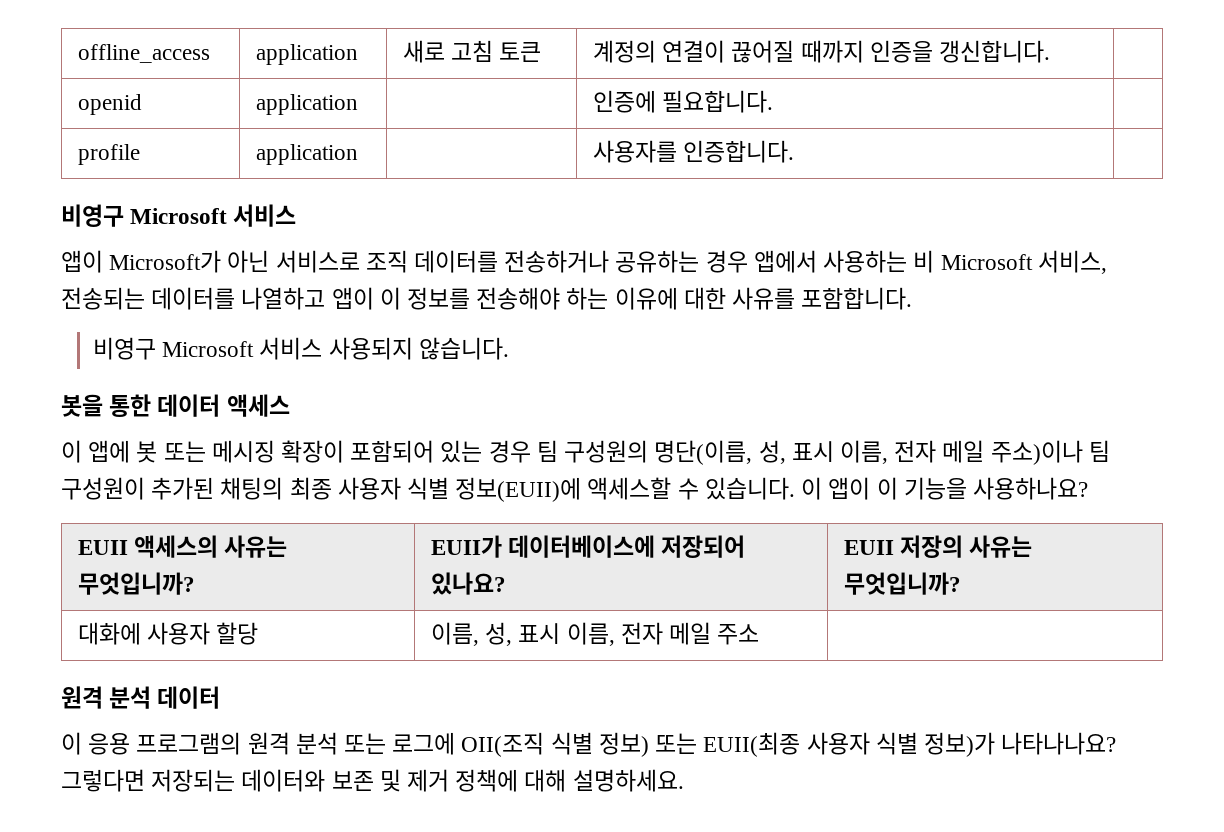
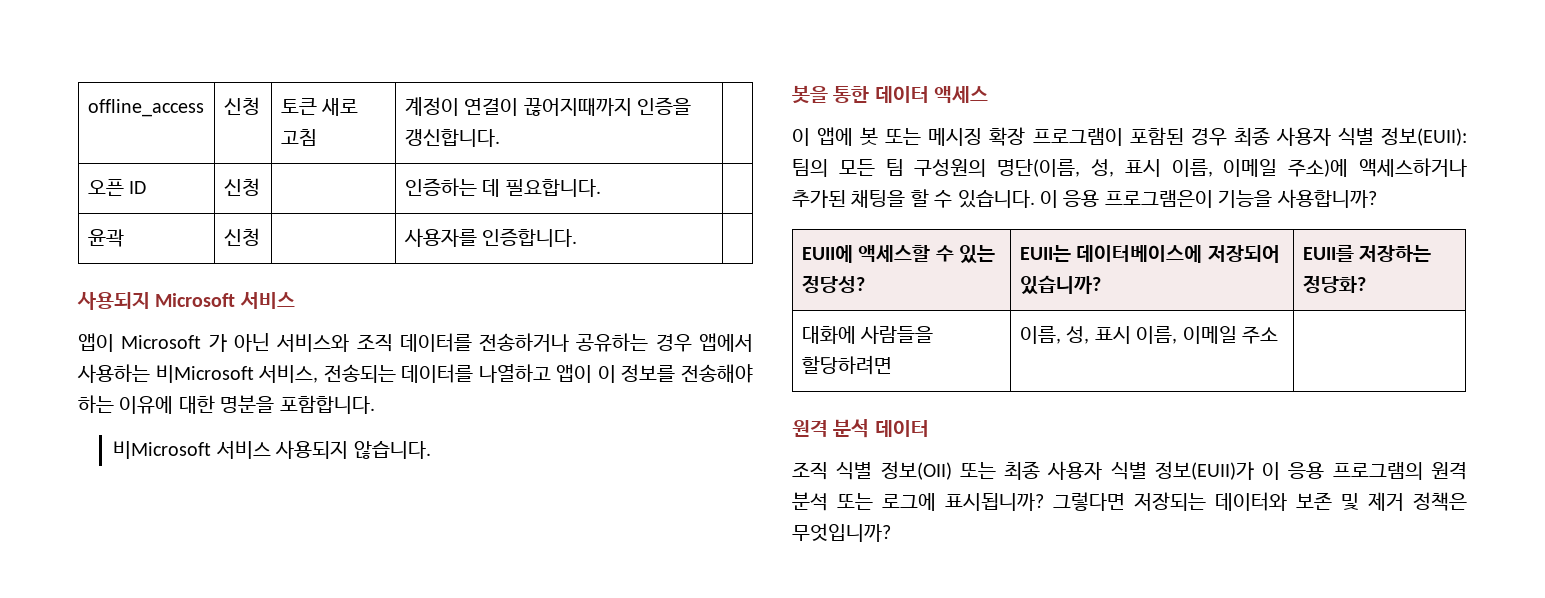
- offline_access | application | 새로 고침 토큰 | 계정의 연결이 끊어질 때까지 인증을 갱신합니다. |
- openid | application | | 인증에 필요합니다. |
+ offline_access | 신청 | 토큰 새로 고침 | 계정이 연결이 끊어지때까지 인증을 갱신합니다. |
+ 오픈 ID | 신청 | | 인증하는 데 필요합니다. |
- profile | application | | 사용자를 인증합니다. |
- 비영구 Microsoft 서비스
+ 윤곽 | 신청 | | 사용자를 인증합니다. |
+ 사용되지 Microsoft 서비스
- 앱이 Microsoft가 아닌 서비스로 조직 데이터를 전송하거나 공유하는 경우 앱에서 사용하는 비 Microsoft 서비스, 전송되는 데이터를 나열하고 앱이 이 정보를 전송해야 하는 이유에 대한 사유를 포함합니다.
+ 앱이 Microsoft 가 아닌 서비스와 조직 데이터를 전송하거나 공유하는 경우 앱에서 사용하는 비Microsoft 서비스, 전송되는 데이터를 나열하고 앱이 이 정보를 전송해야 하는 이유에 대한 명분을 포함합니다.
- 비영구 Microsoft 서비스 사용되지 않습니다.
+ 비Microsoft 서비스 사용되지 않습니다.
- 이 앱에 봇 또는 메시징 확장이 포함되어 있는 경우 팀 구성원의 명단(이름, 성, 표시 이름, 전자 메일 주소)이나 팀 구성원이 추가된 채팅의 최종 사용자 식별 정보(EUII)에 액세스할 수 있습니다. 이 앱이 이 기능을 사용하나요?
- EUII 액세스의 사유는 무엇입니까? | EUII가 데이터베이스에 저장되어 있나요? | EUII 저장의 사유는 무엇입니까?
+ 이 앱에 봇 또는 메시징 확장 프로그램이 포함된 경우 최종 사용자 식별 정보(EUII): 팀의 모든 팀 구성원의 명단(이름, 성, 표시 이름, 이메일 주소)에 액세스하거나 추가된 채팅을 할 수 있습니다. 이 응용 프로그램은이 기능을 사용합니까?
+ EUII에 액세스할 수 있는 정당성? | EUII는 데이터베이스에 저장되어 있습니까? | EUII를 저장하는 정당화?
- 대화에 사용자 할당 | 이름, 성, 표시 이름, 전자 메일 주소 |
+ 대화에 사람들을 할당하려면 | 이름, 성, 표시 이름, 이메일 주소 |
- 이 응용 프로그램의 원격 분석 또는 로그에 OII(조직 식별 정보) 또는 EUII(최종 사용자 식별 정보)가 나타나나요?
+ 조직 식별 정보(OII) 또는 최종 사용자 식별 정보(EUII)가 이 응용 프로그램의 원격 분석 또는 로그에 표시됩니까?
- 그렇다면 저장되는 데이터와 보존 및 제거 정책에 대해 설명하세요.
+ 그렇다면 저장되는 데이터와 보존 및 제거 정책은 무엇입니까?

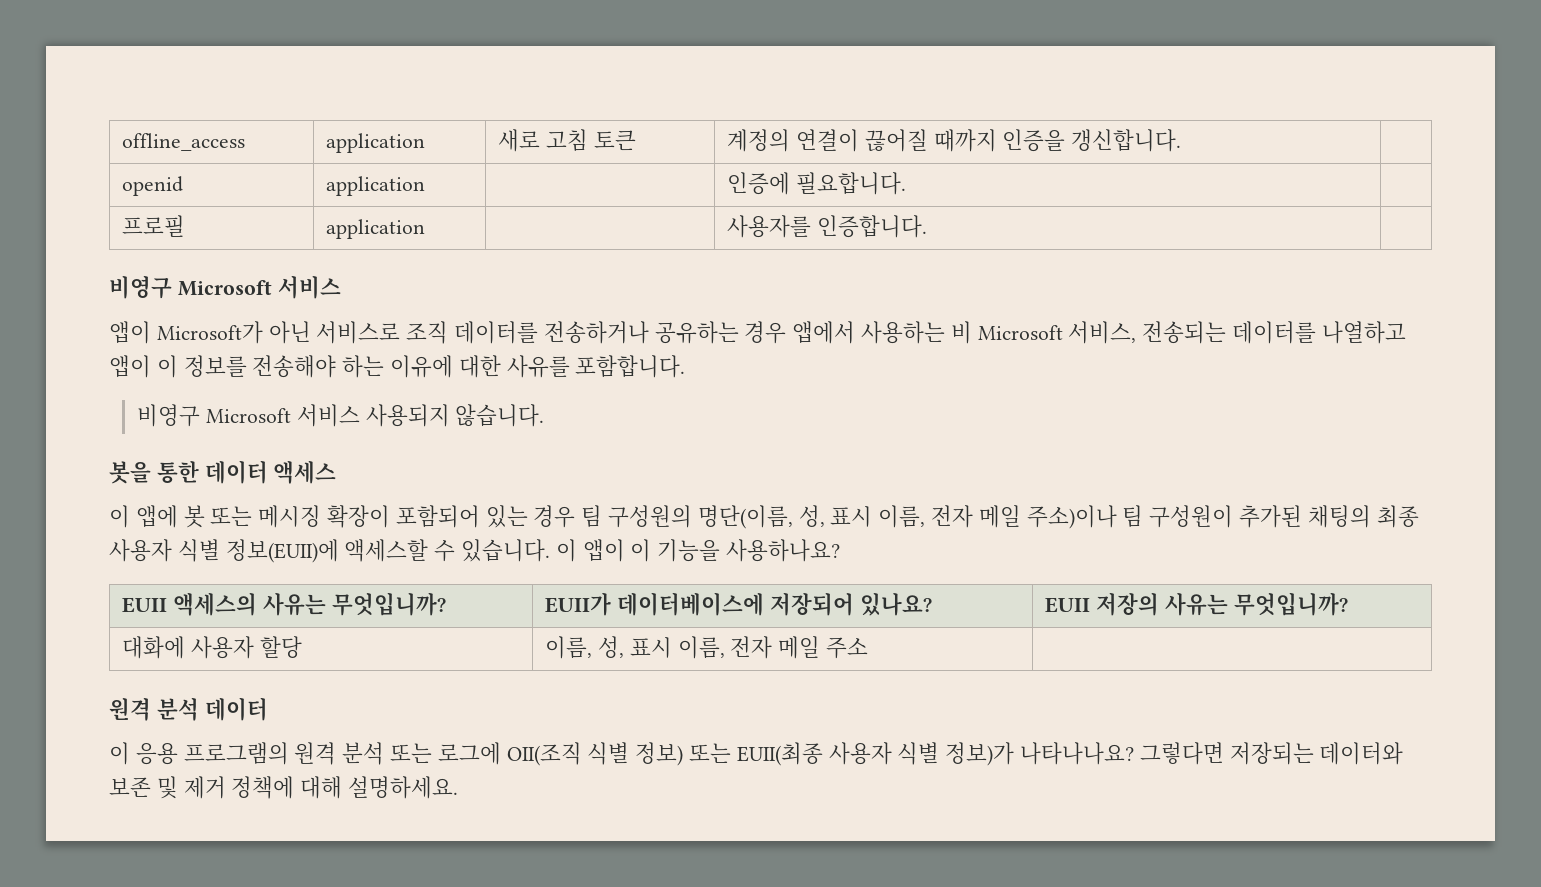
- offline_access | 신청 | 토큰 새로 고침 | 계정이 연결이 끊어지때까지 인증을 갱신합니다. |
- 오픈 ID | 신청 | | 인증하는 데 필요합니다. |
+ offline_access | application | 새로 고침 토큰 | 계정의 연결이 끊어질 때까지 인증을 갱신합니다. |
+ openid | application | | 인증에 필요합니다. |
- 윤곽 | 신청 | | 사용자를 인증합니다. |
- 사용되지 Microsoft 서비스
+ 프로필 | application | | 사용자를 인증합니다. |
+ 비영구 Microsoft 서비스
- 앱이 Microsoft 가 아닌 서비스와 조직 데이터를 전송하거나 공유하는 경우 앱에서 사용하는 비Microsoft 서비스, 전송되는 데이터를 나열하고 앱이 이 정보를 전송해야 하는 이유에 대한 명분을 포함합니다.
+ 앱이 Microsoft가 아닌 서비스로 조직 데이터를 전송하거나 공유하는 경우 앱에서 사용하는 비 Microsoft 서비스, 전송되는 데이터를 나열하고 앱이 이 정보를 전송해야 하는 이유에 대한 사유를 포함합니다.
- 비Microsoft 서비스 사용되지 않습니다.
+ 비영구 Microsoft 서비스 사용되지 않습니다.
- 이 앱에 봇 또는 메시징 확장 프로그램이 포함된 경우 최종 사용자 식별 정보(EUII): 팀의 모든 팀 구성원의 명단(이름, 성, 표시 이름, 이메일 주소)에 액세스하거나 추가된 채팅을 할 수 있습니다. 이 응용 프로그램은이 기능을 사용합니까?
- EUII에 액세스할 수 있는 정당성? | EUII는 데이터베이스에 저장되어 있습니까? | EUII를 저장하는 정당화?
+ 이 앱에 봇 또는 메시징 확장이 포함되어 있는 경우 팀 구성원의 명단(이름, 성, 표시 이름, 전자 메일 주소)이나 팀 구성원이 추가된 채팅의 최종 사용자 식별 정보(EUII)에 액세스할 수 있습니다. 이 앱이 이 기능을 사용하나요?
+ EUII 액세스의 사유는 무엇입니까? | EUII가 데이터베이스에 저장되어 있나요? | EUII 저장의 사유는 무엇입니까?
- 대화에 사람들을 할당하려면 | 이름, 성, 표시 이름, 이메일 주소 |
+ 대화에 사용자 할당 | 이름, 성, 표시 이름, 전자 메일 주소 |
- 조직 식별 정보(OII) 또는 최종 사용자 식별 정보(EUII)가 이 응용 프로그램의 원격 분석 또는 로그에 표시됩니까?
+ 이 응용 프로그램의 원격 분석 또는 로그에 OII(조직 식별 정보) 또는 EUII(최종 사용자 식별 정보)가 나타나나요?
- 그렇다면 저장되는 데이터와 보존 및 제거 정책은 무엇입니까?
+ 그렇다면 저장되는 데이터와 보존 및 제거 정책에 대해 설명하세요.

